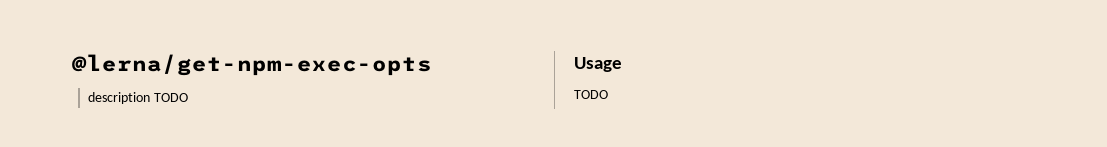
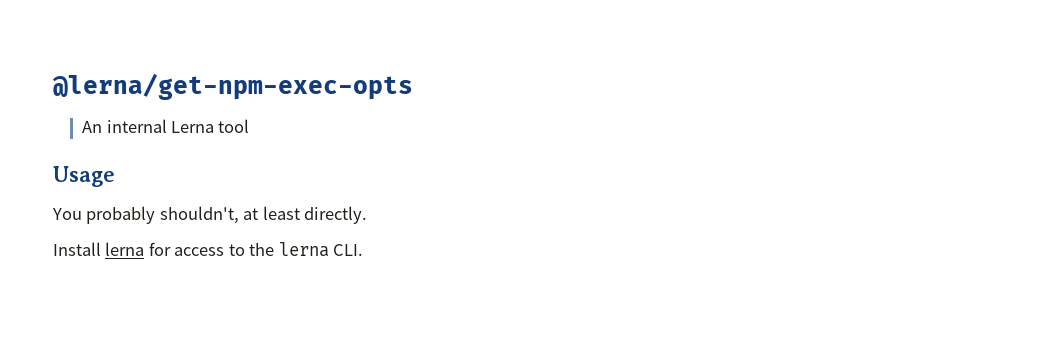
- description TODO
+ An internal Lerna tool
  Usage
- TODO
+ You probably shouldn't, at least directly.
+ Install lerna for access to the lerna CLI.

